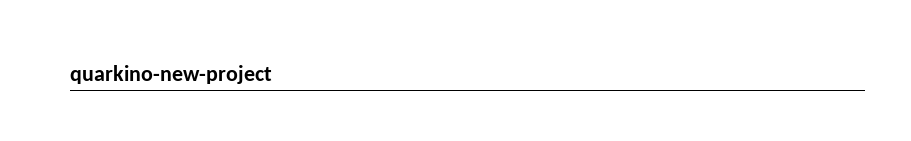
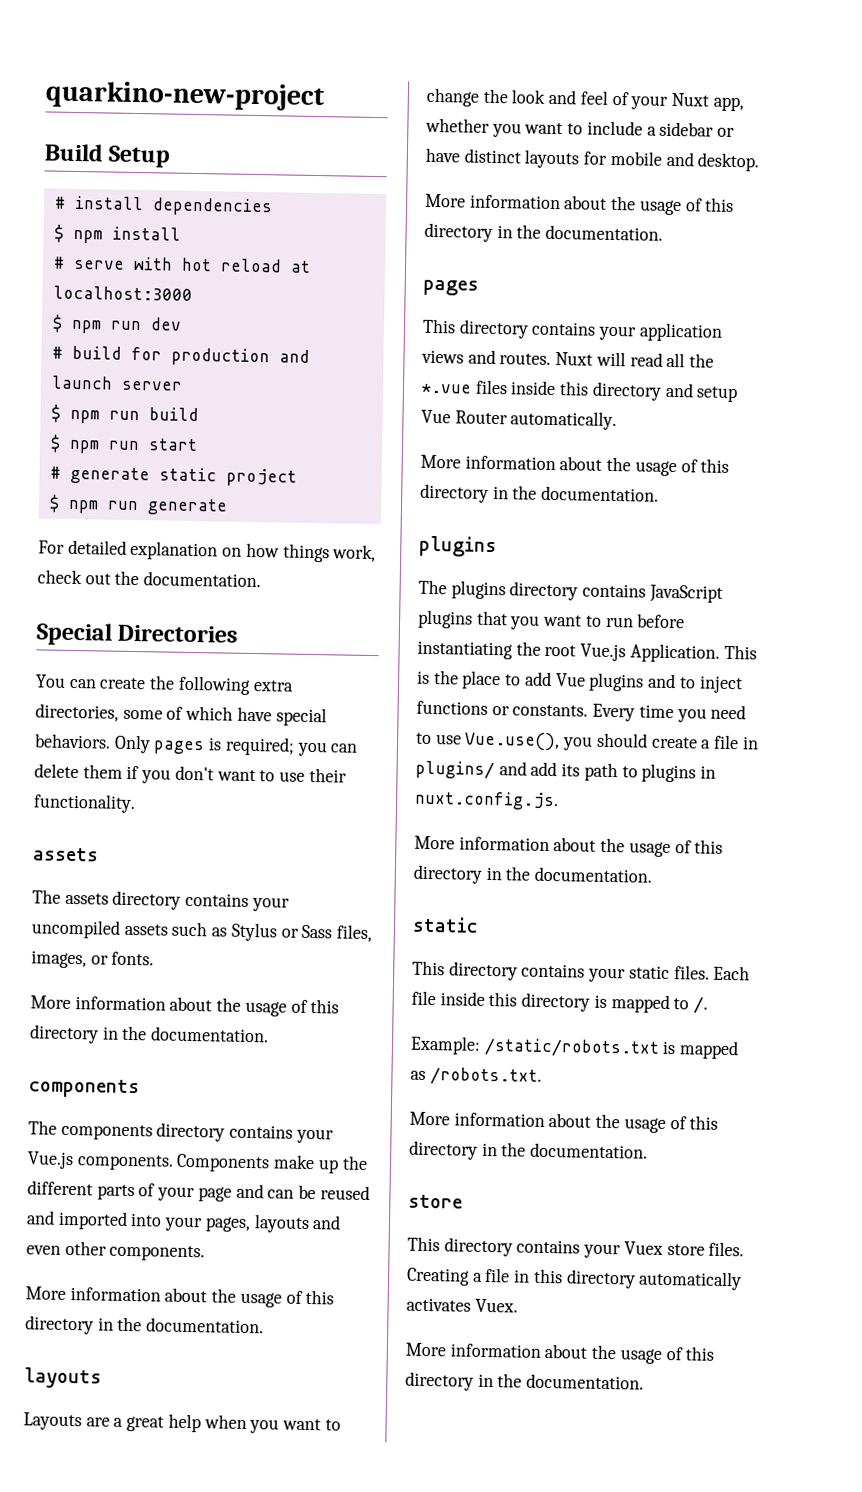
+ Build Setup
+ # install dependencies
+ $ npm install
+ # serve with hot reload at localhost:3000
+ $ npm run dev
+ # build for production and launch server
+ $ npm run build
+ $ npm run start
+ # generate static project
+ $ npm run generate
+ For detailed explanation on how things work, check out the documentation.
+ Special Directories
+ You can create the following extra directories, some of which have special behaviors. Only pages is required; you can delete them if you don't want to use their functionality.
+ assets
+ The assets directory contains your uncompiled assets such as Stylus or Sass files, images, or fonts.
+ More information about the usage of this directory in the documentation.
+ components
+ The components directory contains your Vue.js components. Components make up the different parts of your page and can be reused and imported into your pages, layouts and even other components.
+ More information about the usage of this directory in the documentation.
+ layouts
+ Layouts are a great help when you want to change the look and feel of your Nuxt app, whether you want to include a sidebar or have distinct layouts for mobile and desktop.
+ More information about the usage of this directory in the documentation.
+ pages
+ This directory contains your application views and routes. Nuxt will read all the *.vue files inside this directory and setup Vue Router automatically.
+ More information about the usage of this directory in the documentation.
+ plugins
+ The plugins directory contains JavaScript plugins that you want to run before instantiating the root Vue.js Application. This is the place to add Vue plugins and to inject functions or constants. Every time you need to use Vue.use(), you should create a file in plugins/ and add its path to plugins in nuxt.config.js.
+ More information about the usage of this directory in the documentation.
+ static
+ This directory contains your static files. Each file inside this directory is mapped to /.
+ Example: /static/robots.txt is mapped as /robots.txt.
+ More information about the usage of this directory in the documentation.
+ store
+ This directory contains your Vuex store files. Creating a file in this directory automatically activates Vuex.
+ More information about the usage of this directory in the documentation.

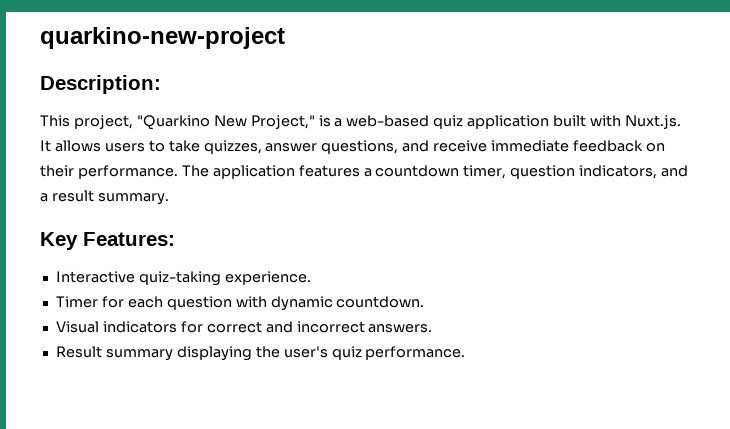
- Build Setup
- # install dependencies
- $ npm install
- # serve with hot reload at localhost:3000
- $ npm run dev
- # build for production and launch server
- $ npm run build
- $ npm run start
- # generate static project
- $ npm run generate
- For detailed explanation on how things work, check out the documentation.
- Special Directories
- You can create the following extra directories, some of which have special behaviors. Only pages is required; you can delete them if you don't want to use their functionality.
- assets
- The assets directory contains your uncompiled assets such as Stylus or Sass files, images, or fonts.
- More information about the usage of this directory in the documentation.
- components
- The components directory contains your Vue.js components. Components make up the different parts of your page and can be reused and imported into your pages, layouts and even other components.
- More information about the usage of this directory in the documentation.
- layouts
- Layouts are a great help when you want to change the look and feel of your Nuxt app, whether you want to include a sidebar or have distinct layouts for mobile and desktop.
- More information about the usage of this directory in the documentation.
- pages
- This directory contains your application views and routes. Nuxt will read all the *.vue files inside this directory and setup Vue Router automatically.
- More information about the usage of this directory in the documentation.
- plugins
- The plugins directory contains JavaScript plugins that you want to run before instantiating the root Vue.js Application. This is the place to add Vue plugins and to inject functions or constants. Every time you need to use Vue.use(), you should create a file in plugins/ and add its path to plugins in nuxt.config.js.
- More information about the usage of this directory in the documentation.
- static
- This directory contains your static files. Each file inside this directory is mapped to /.
- Example: /static/robots.txt is mapped as /robots.txt.
- More information about the usage of this directory in the documentation.
- store
- This directory contains your Vuex store files. Creating a file in this directory automatically activates Vuex.
- More information about the usage of this directory in the documentation.
+ Description:
+ This project, "Quarkino New Project," is a web-based quiz application built with Nuxt.js. It allows users to take quizzes, answer questions, and receive immediate feedback on their performance. The application features a countdown timer, question indicators, and a result summary.
+ Key Features:
+ Interactive quiz-taking experience.
+ Timer for each question with dynamic countdown.
+ Visual indicators for correct and incorrect answers.
+ Result summary displaying the user's quiz performance.

